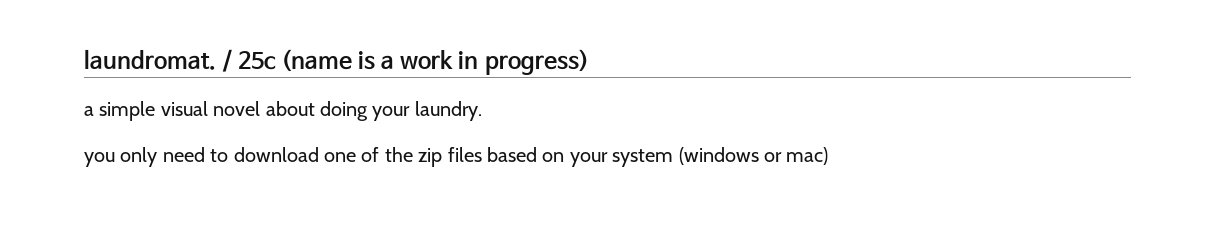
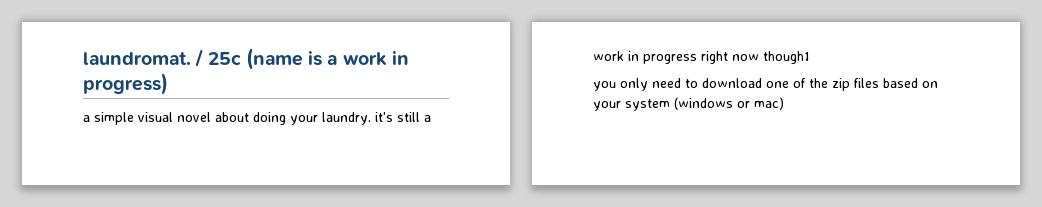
- a simple visual novel about doing your laundry.
+ a simple visual novel about doing your laundry. it's still a work in progress right now though1

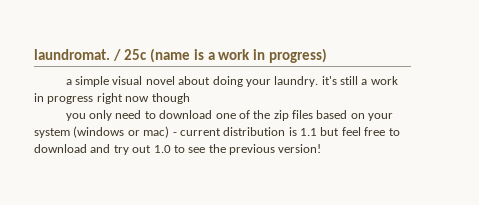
- a simple visual novel about doing your laundry. it's still a work in progress right now though1
+ a simple visual novel about doing your laundry. it's still a work in progress right now though
- you only need to download one of the zip files based on your system (windows or mac)
+ you only need to download one of the zip files based on your system (windows or mac) - current distribution is 1.1 but feel free to download and try out 1.0 to see the previous version!

